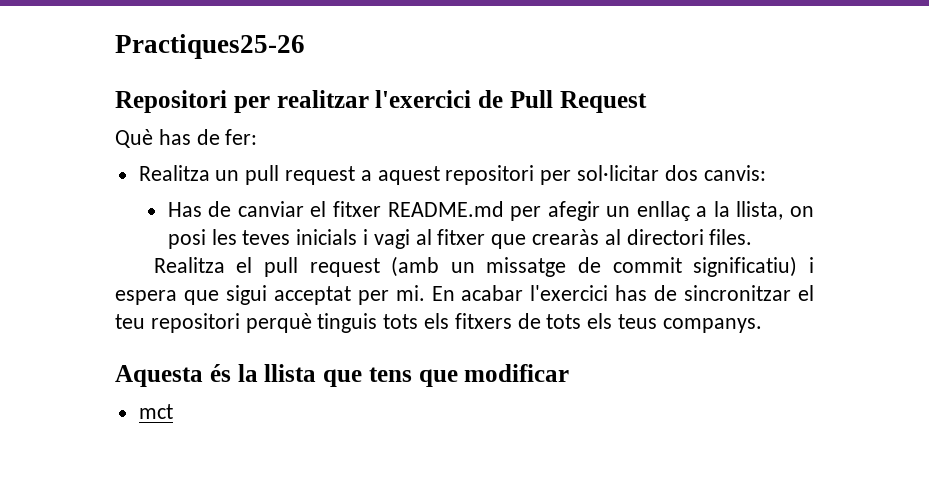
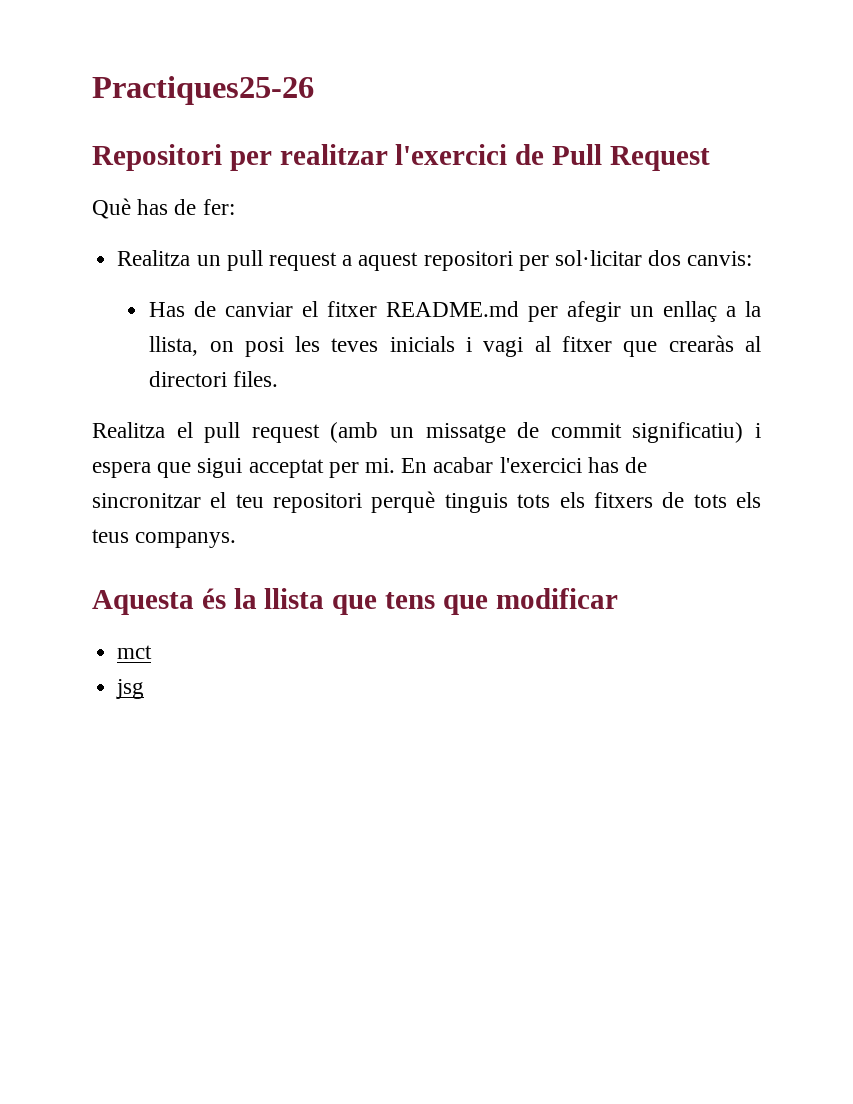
+ jsg

